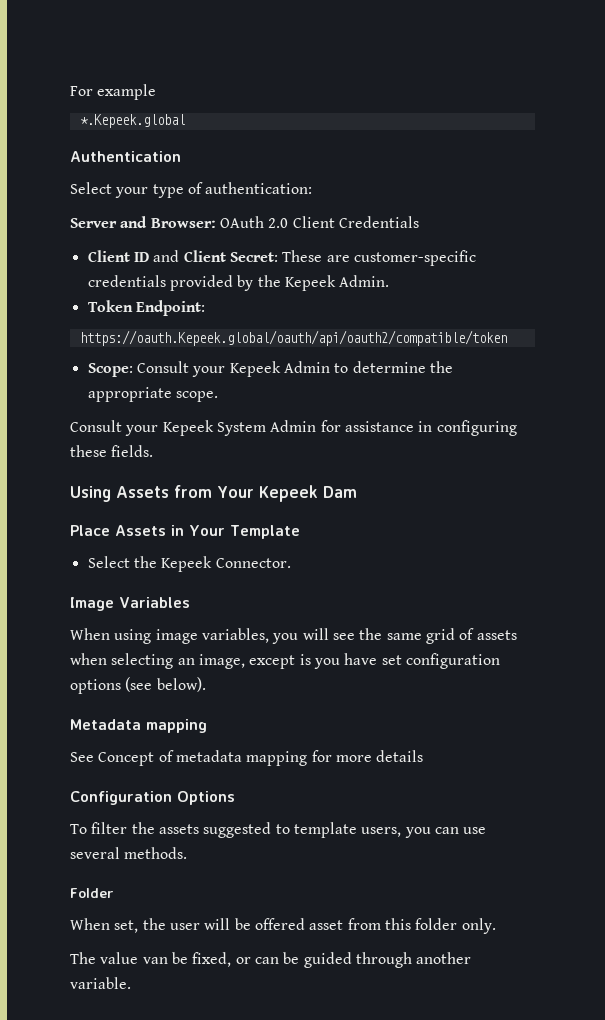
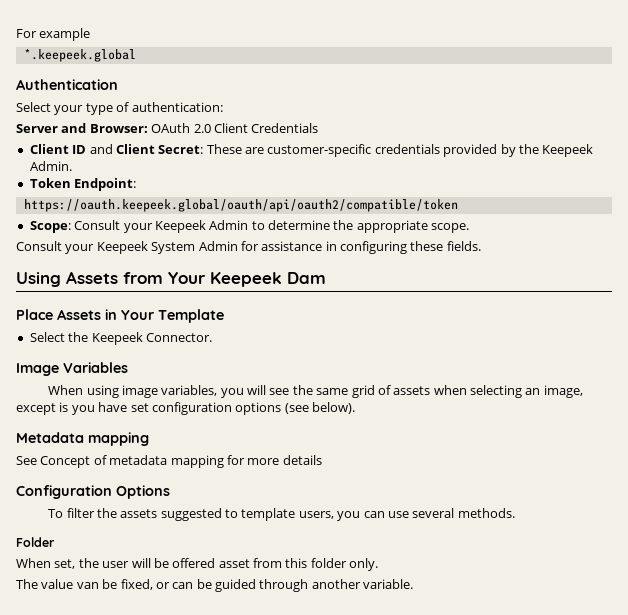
- *.Kepeek.global
+ *.keepeek.global
- Client ID and Client Secret: These are customer-specific credentials provided by the Kepeek Admin.
+ Client ID and Client Secret: These are customer-specific credentials provided by the Keepeek Admin.
- https://oauth.Kepeek.global/oauth/api/oauth2/compatible/token
+ https://oauth.keepeek.global/oauth/api/oauth2/compatible/token
- Scope: Consult your Kepeek Admin to determine the appropriate scope.
+ Scope: Consult your Keepeek Admin to determine the appropriate scope.
- Consult your Kepeek System Admin for assistance in configuring these fields.
+ Consult your Keepeek System Admin for assistance in configuring these fields.
- Using Assets from Your Kepeek Dam
+ Using Assets from Your Keepeek Dam
- Select the Kepeek Connector.
+ Select the Keepeek Connector.

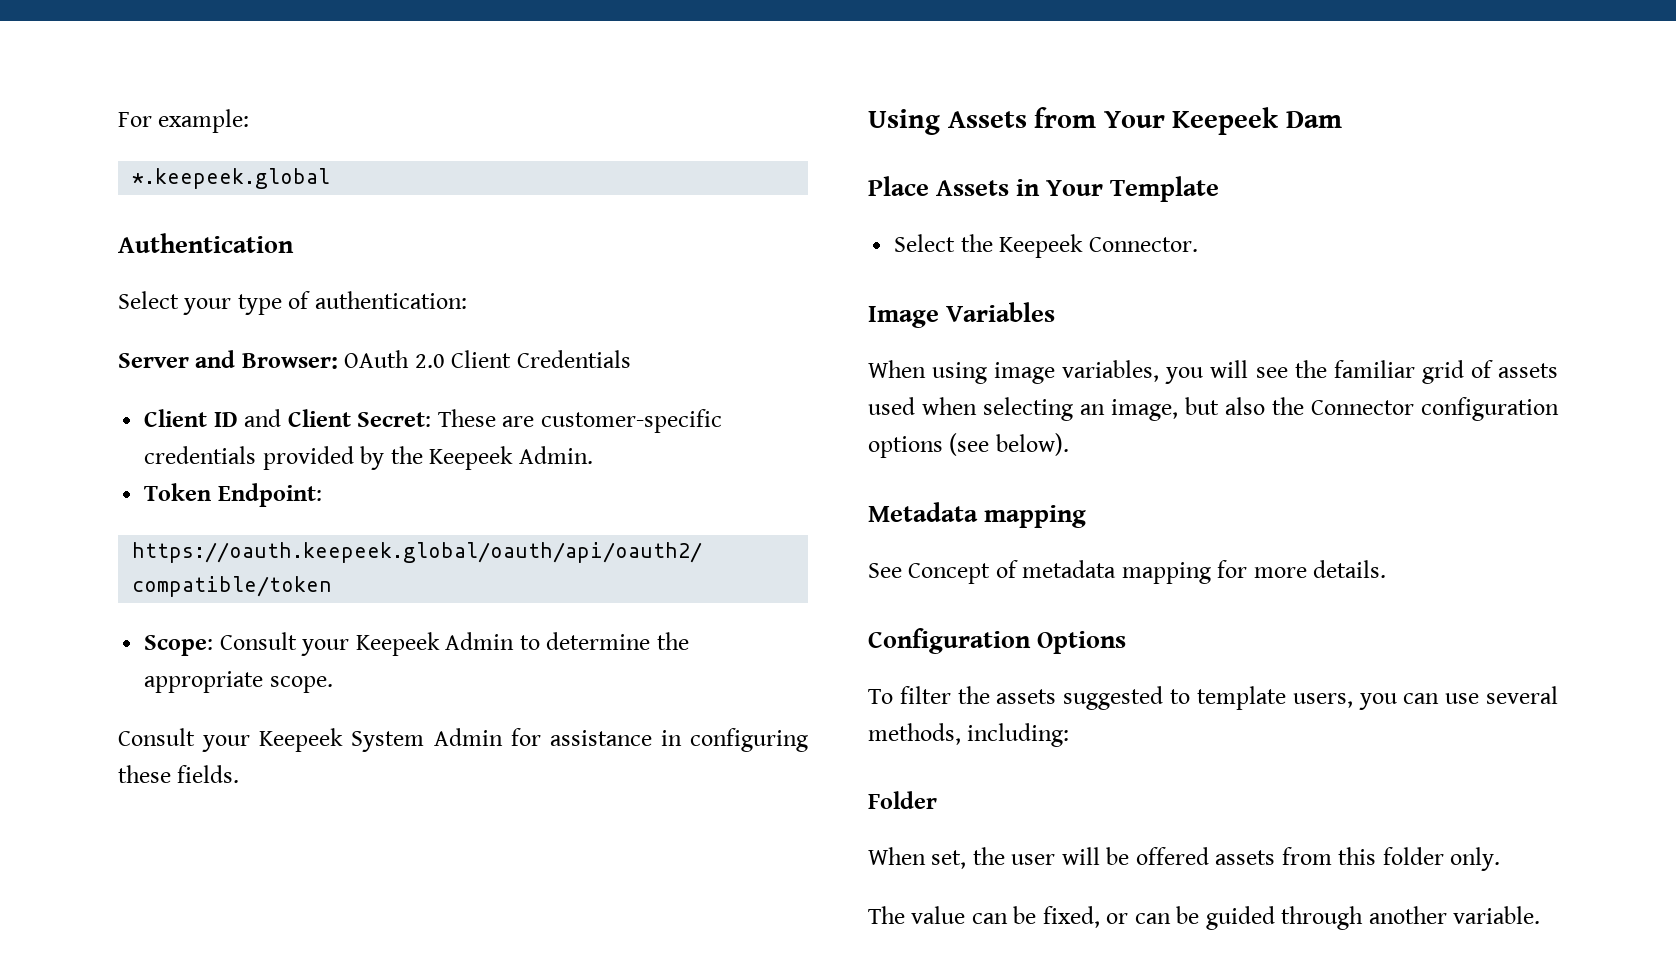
- For example
+ For example:
- When using image variables, you will see the same grid of assets when selecting an image, except is you have set configuration options (see below).
+ When using image variables, you will see the familiar grid of assets used when selecting an image, but also the Connector configuration options (see below).
- See Concept of metadata mapping for more details
+ See Concept of metadata mapping for more details.
- To filter the assets suggested to template users, you can use several methods.
+ To filter the assets suggested to template users, you can use several methods, including:
- When set, the user will be offered asset from this folder only.
+ When set, the user will be offered assets from this folder only.
- The value van be fixed, or can be guided through another variable.
+ The value can be fixed, or can be guided through another variable.

